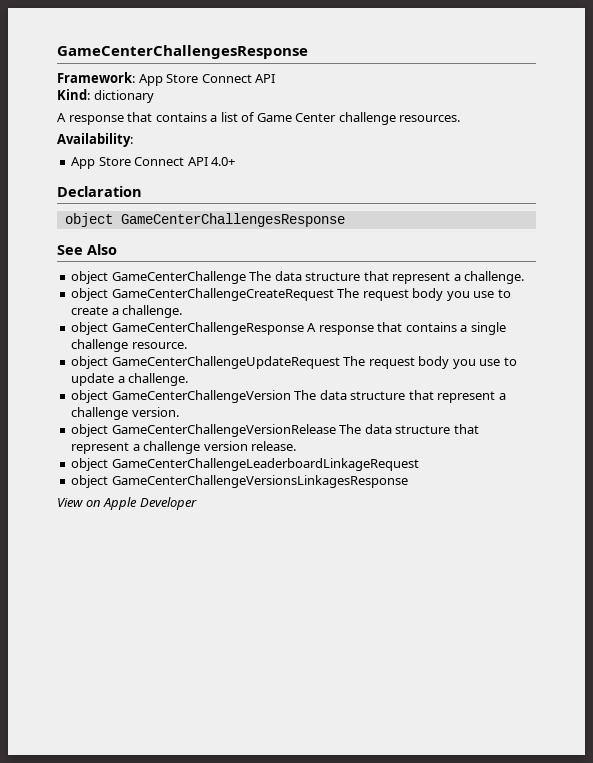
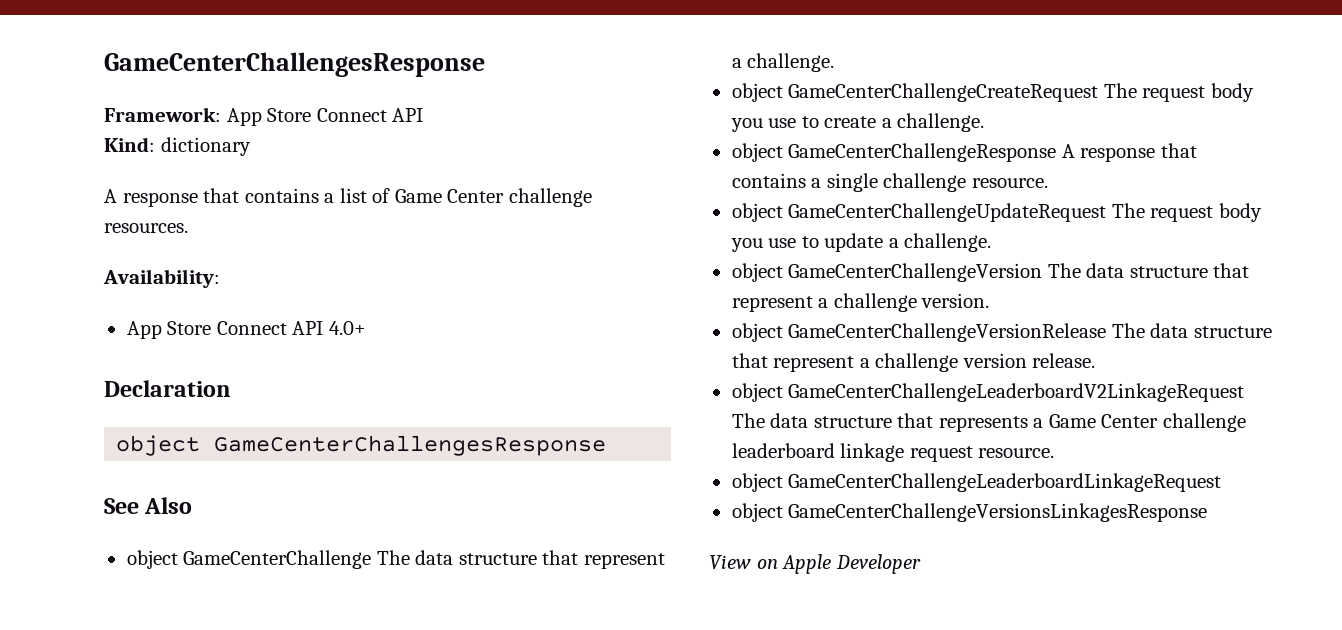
+ object GameCenterChallengeLeaderboardV2LinkageRequest The data structure that represents a Game Center challenge leaderboard linkage request resource.

